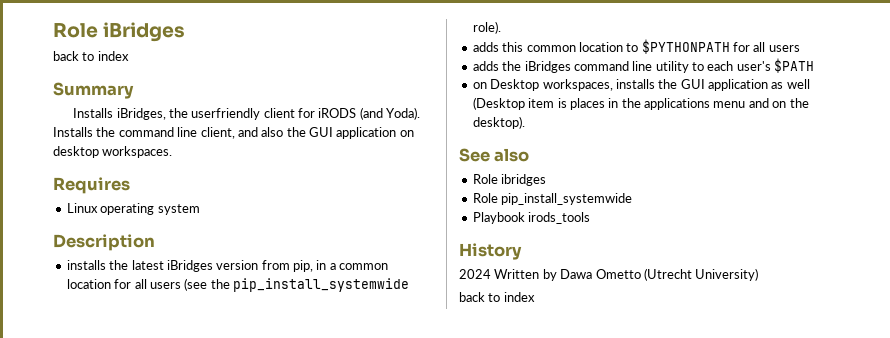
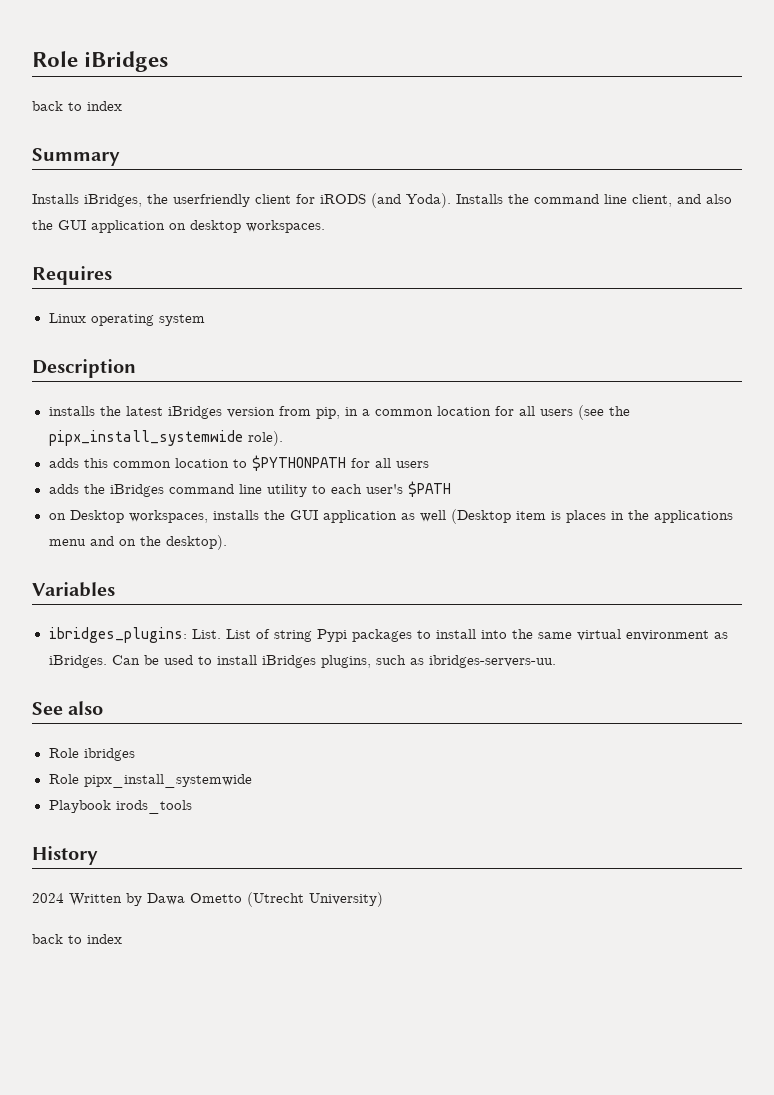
- installs the latest iBridges version from pip, in a common location for all users (see the pip_install_systemwide role).
+ installs the latest iBridges version from pip, in a common location for all users (see the pipx_install_systemwide role).
+ Variables
+ ibridges_plugins: List. List of string Pypi packages to install into the same virtual environment as iBridges. Can be used to install iBridges plugins, such as ibridges-servers-uu.
- Role pip_install_systemwide
+ Role pipx_install_systemwide

